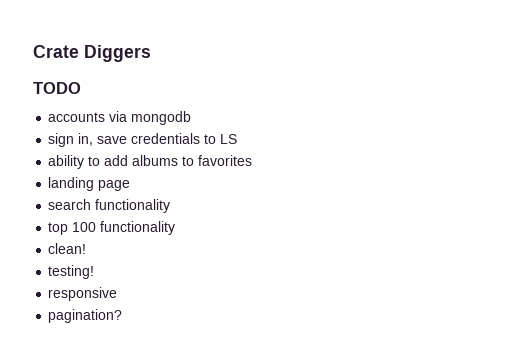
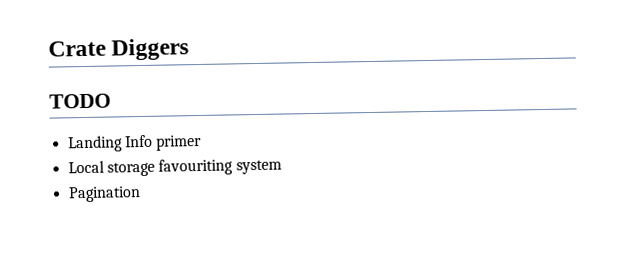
- accounts via mongodb
- sign in, save credentials to LS
- ability to add albums to favorites
- landing page
- search functionality
- top 100 functionality
- clean!
- testing!
- responsive
- pagination?
+ Landing Info primer
+ Local storage favouriting system
+ Pagination

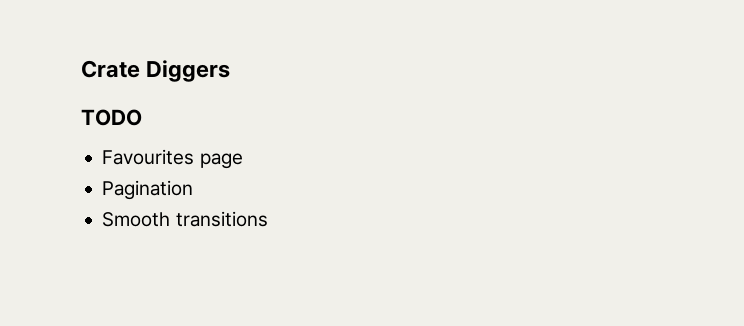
- Landing Info primer
- Local storage favouriting system
+ Favourites page
+ Smooth transitions

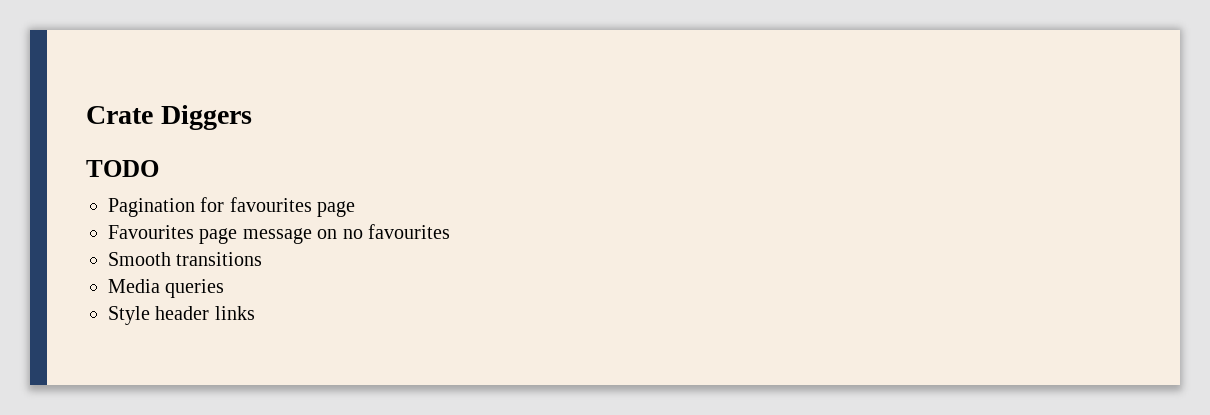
- Favourites page
- Pagination
+ Pagination for favourites page
+ Favourites page message on no favourites
  Smooth transitions
+ Media queries
+ Style header links

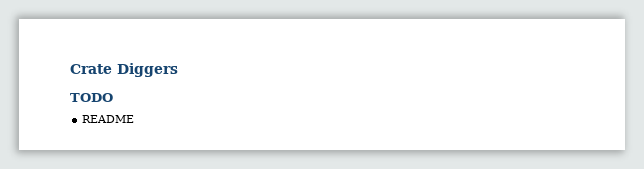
- Pagination for favourites page
- Favourites page message on no favourites
- Smooth transitions
- Media queries
- Style header links
+ README

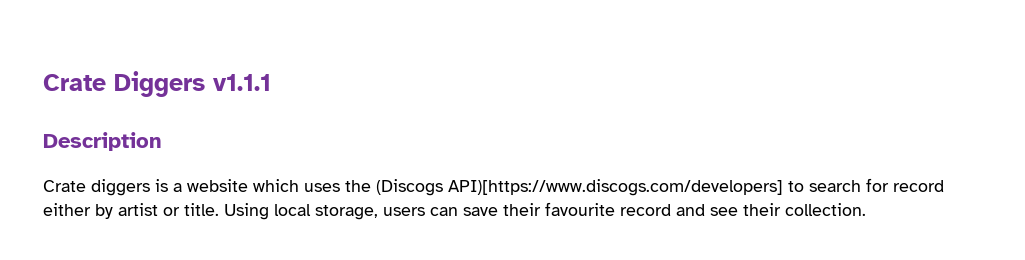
- Crate Diggers
- TODO
- README
+ Crate Diggers v1.1.1
+ Description
+ Crate diggers is a website which uses the (Discogs API)[https://www.discogs.com/developers] to search for record either by artist or title. Using local storage, users can save their favourite record and see their collection.

